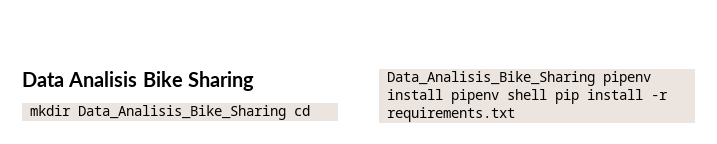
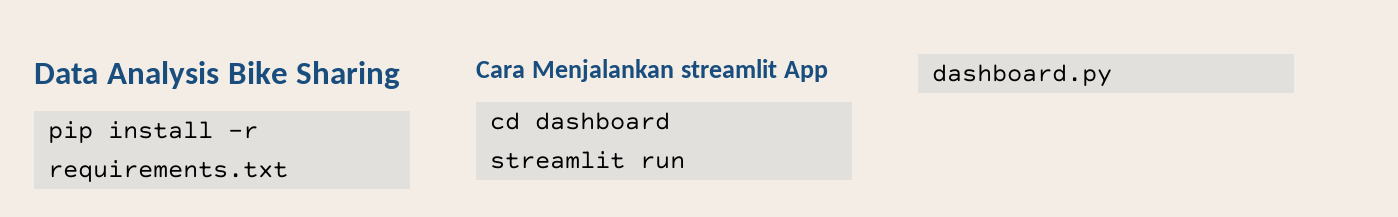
- Data Analisis Bike Sharing
+ Data Analysis Bike Sharing
- mkdir Data_Analisis_Bike_Sharing cd Data_Analisis_Bike_Sharing pipenv install pipenv shell pip install -r requirements.txt
+ pip install -r requirements.txt
+ Cara Menjalankan streamlit App
+ cd dashboard
+ streamlit run dashboard.py

